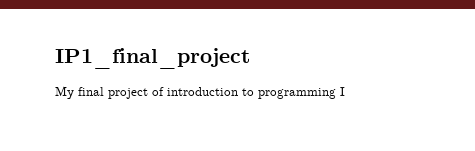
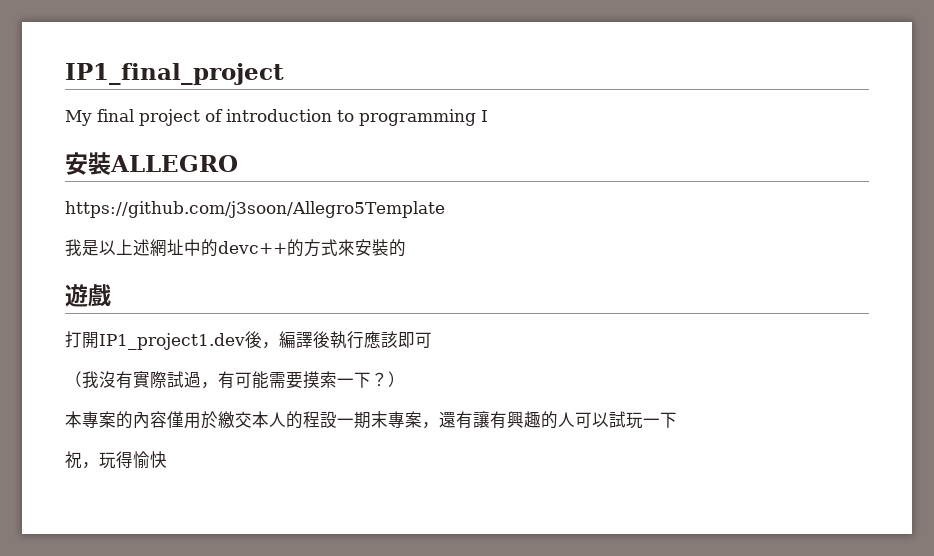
+ 安裝ALLEGRO
+ https://github.com/j3soon/Allegro5Template
+ 我是以上述網址中的devc++的方式來安裝的
+ 遊戲
+ 打開IP1_project1.dev後，編譯後執行應該即可
+ （我沒有實際試過，有可能需要摸索一下？）
+ 本專案的內容僅用於繳交本人的程設一期末專案，還有讓有興趣的人可以試玩一下
+ 祝，玩得愉快

